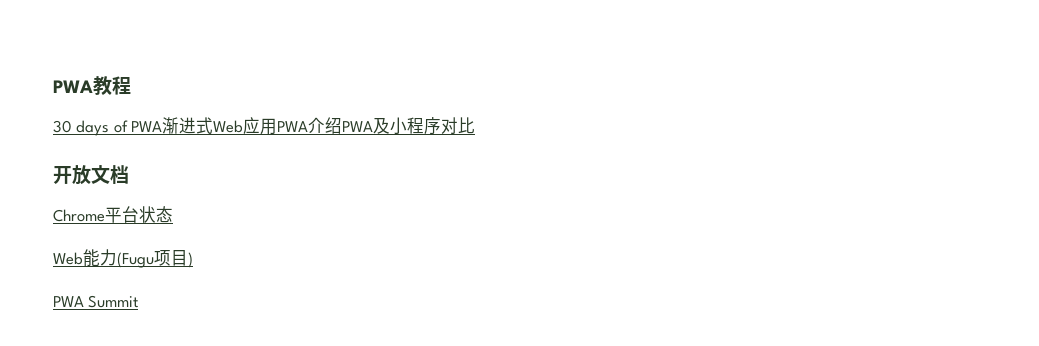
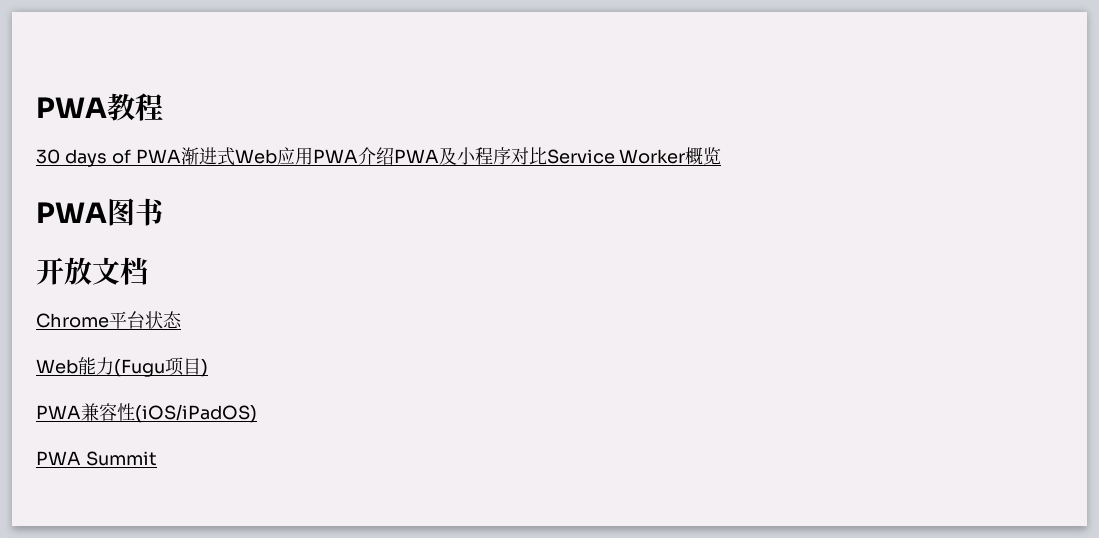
- 30 days of PWA渐进式Web应用PWA介绍PWA及小程序对比
+ 30 days of PWA渐进式Web应用PWA介绍PWA及小程序对比Service Worker概览
+ PWA图书
+ PWA兼容性(iOS/iPadOS)

